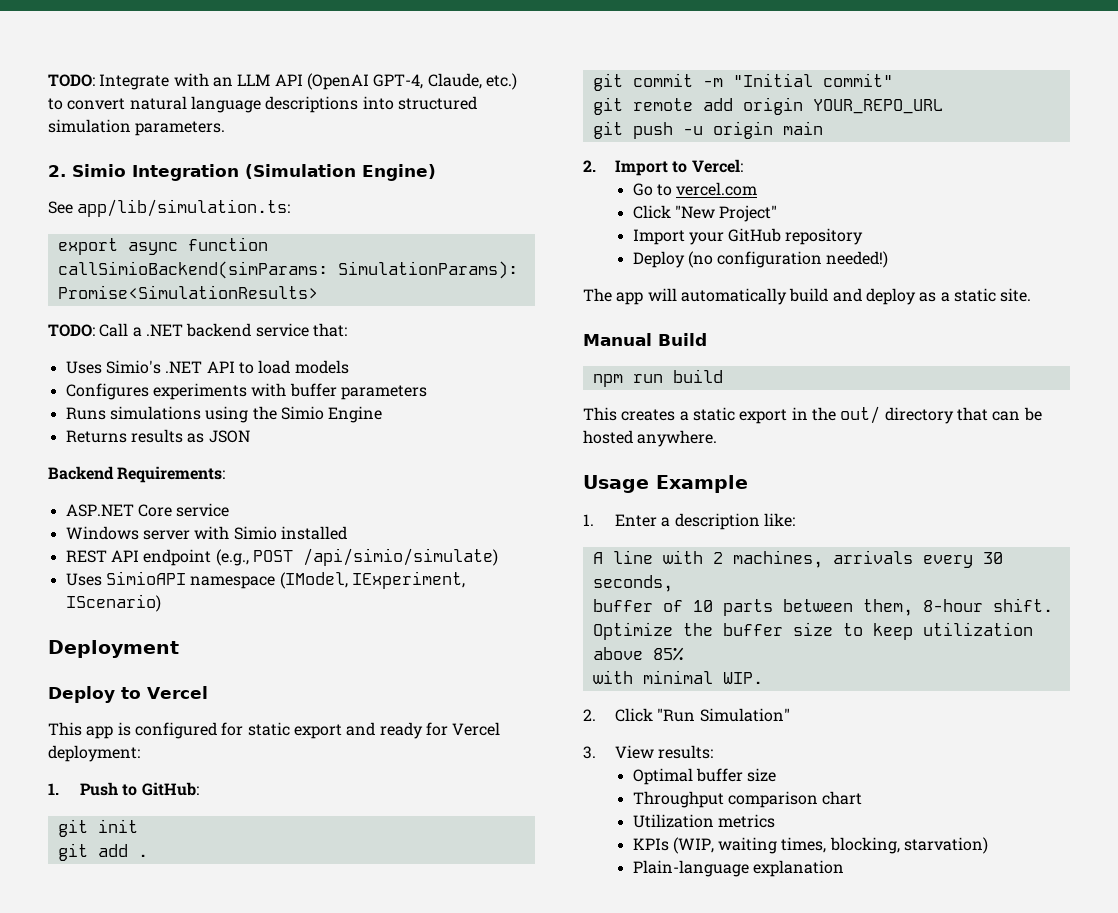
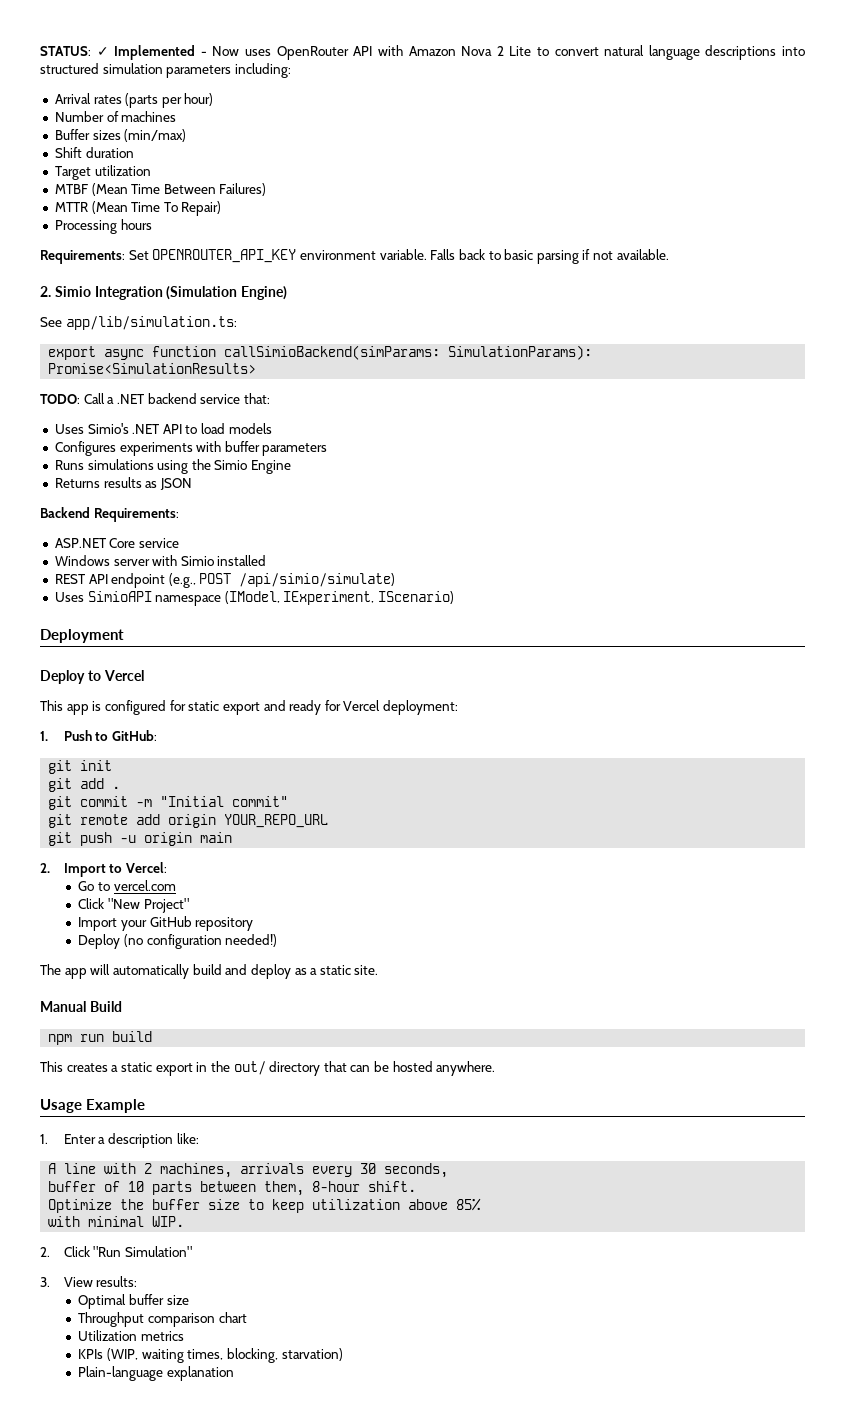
- TODO: Integrate with an LLM API (OpenAI GPT-4, Claude, etc.) to convert natural language descriptions into structured simulation parameters.
+ STATUS: ✓ Implemented - Now uses OpenRouter API with Amazon Nova 2 Lite to convert natural language descriptions into structured simulation parameters including:
+ Arrival rates (parts per hour)
+ Number of machines
+ Buffer sizes (min/max)
+ Shift duration
+ Target utilization
+ MTBF (Mean Time Between Failures)
+ MTTR (Mean Time To Repair)
+ Processing hours
+ Requirements: Set OPENROUTER_API_KEY environment variable. Falls back to basic parsing if not available.

